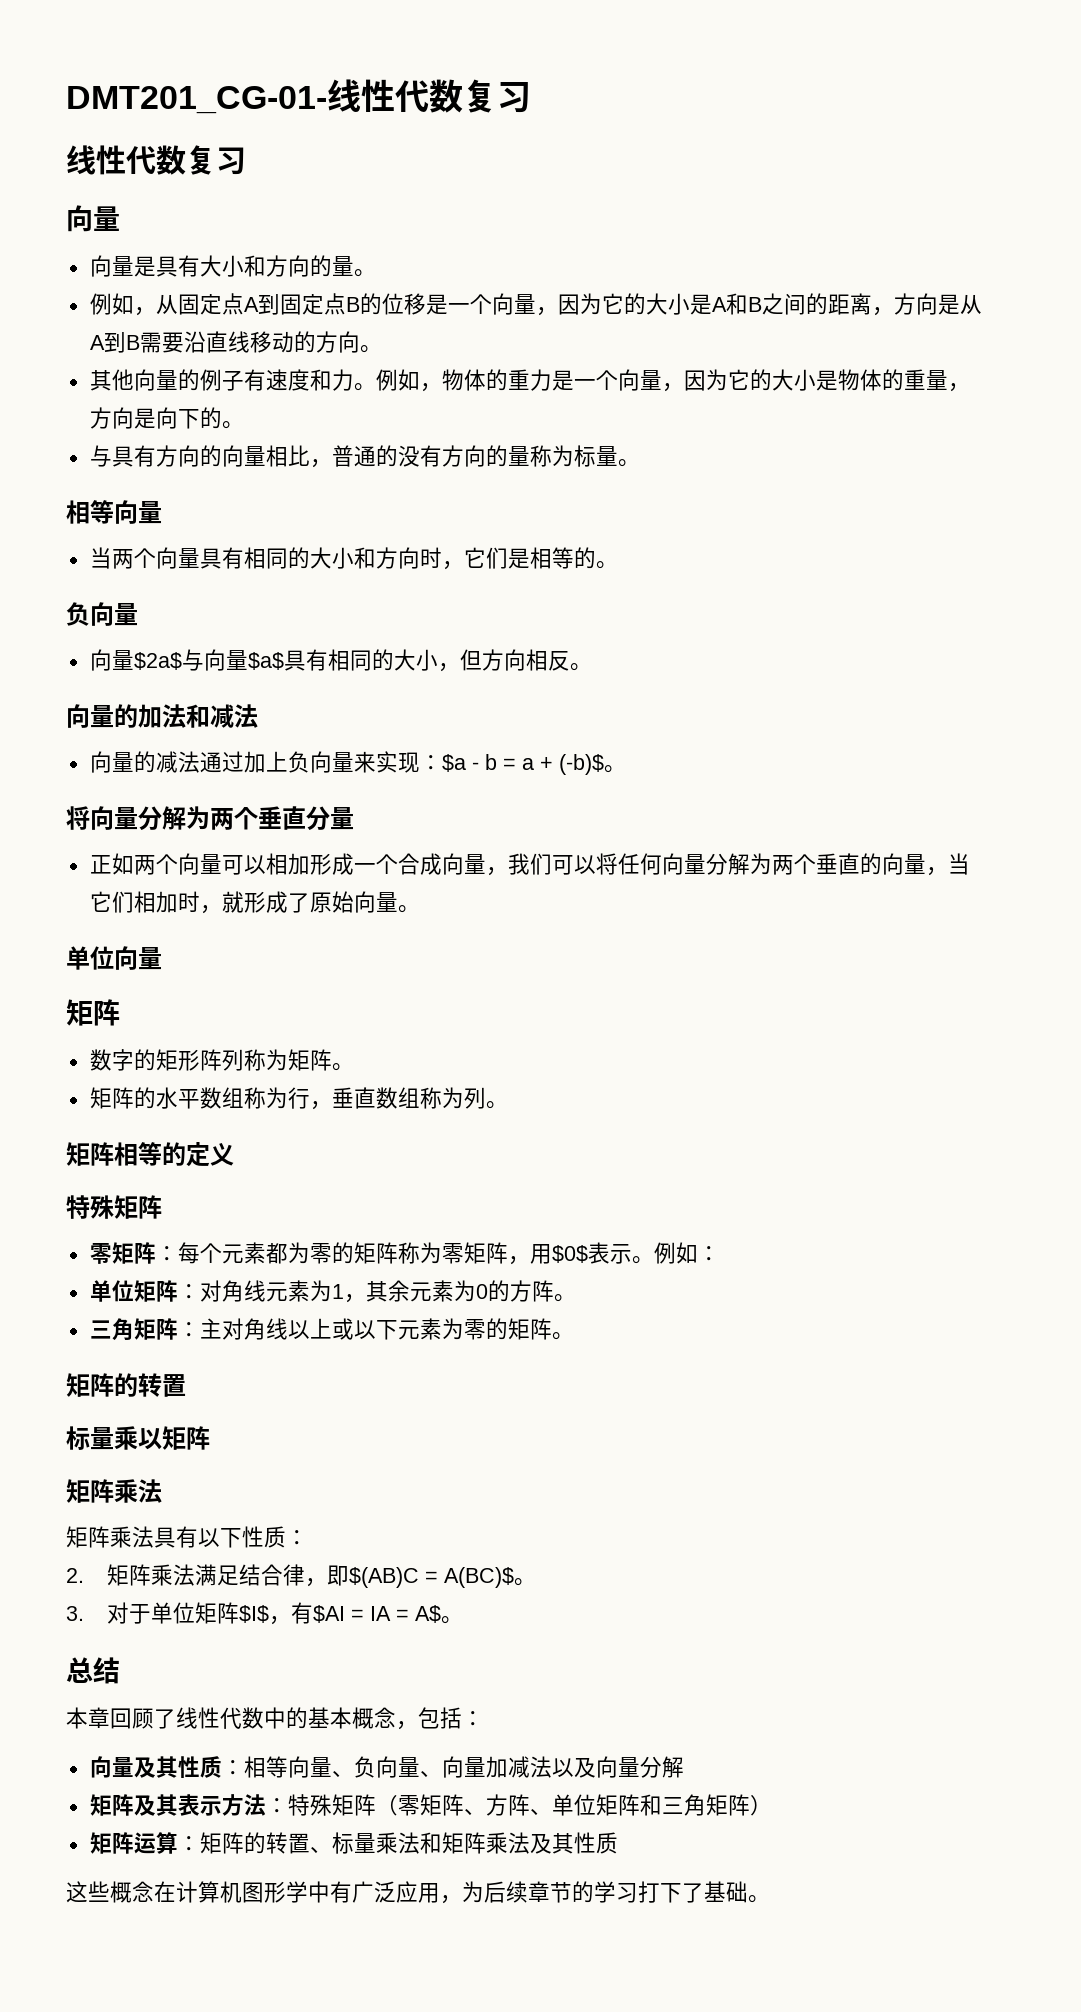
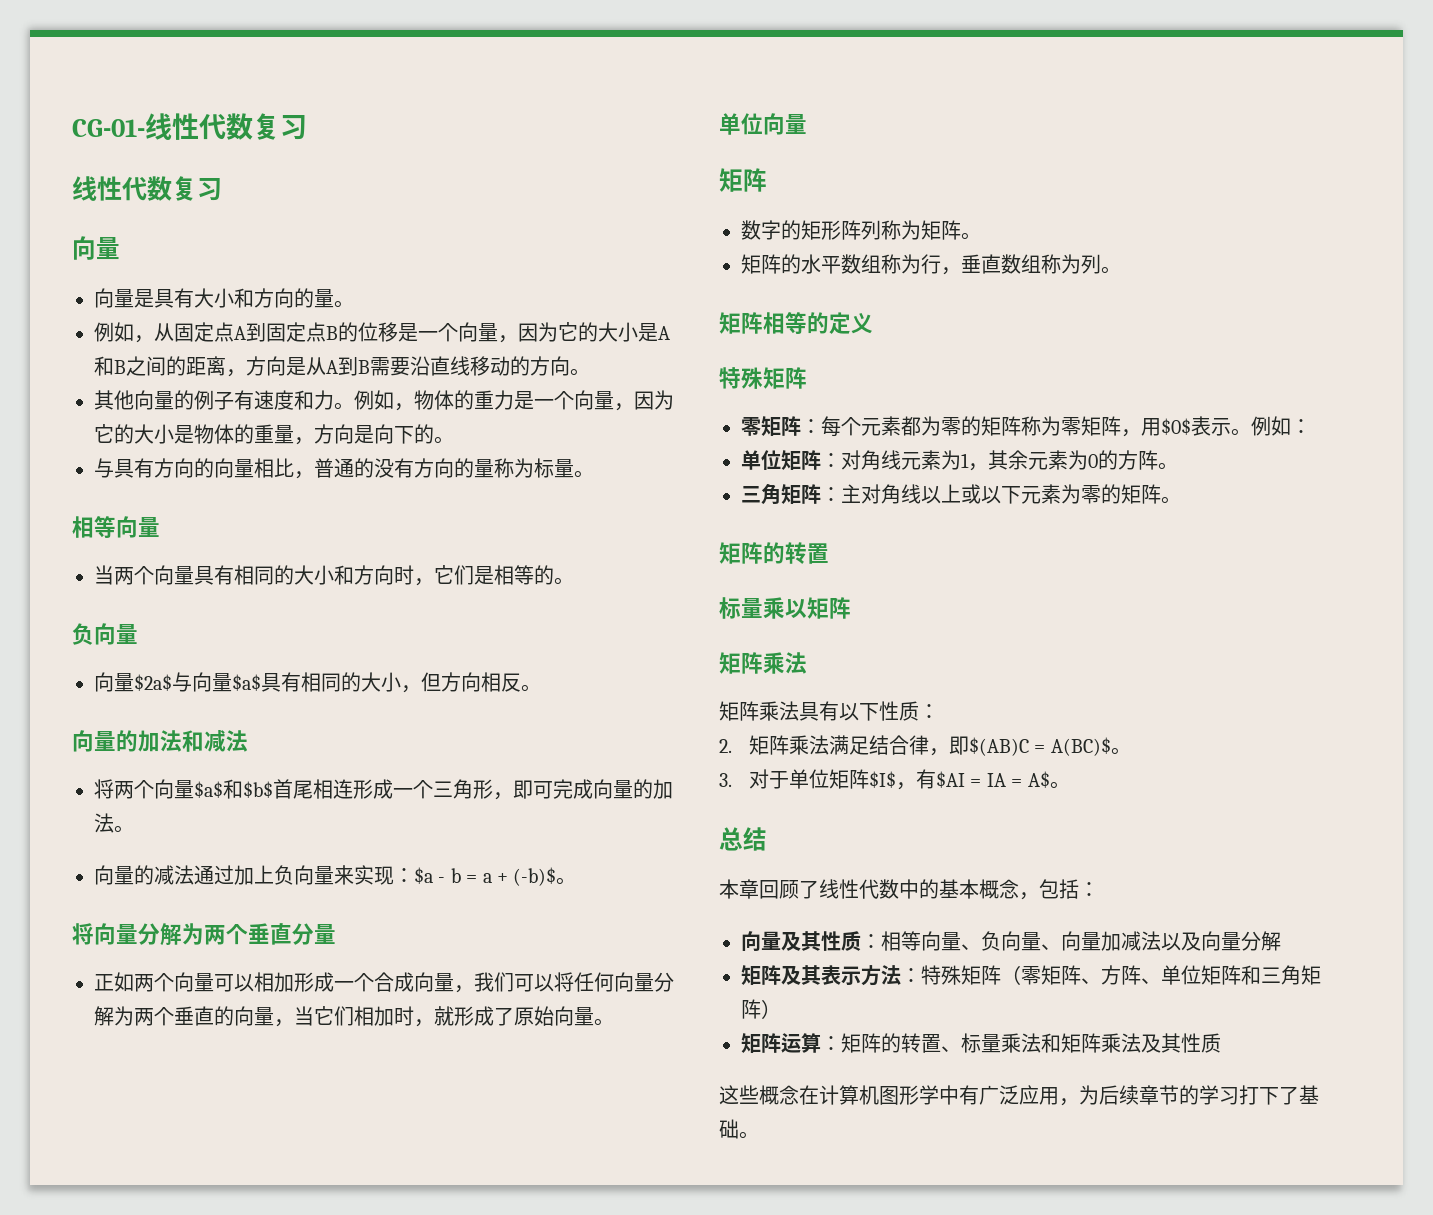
- DMT201_CG-01-线性代数复习
+ CG-01-线性代数复习
+ 将两个向量$a$和$b$首尾相连形成一个三角形，即可完成向量的加法。

